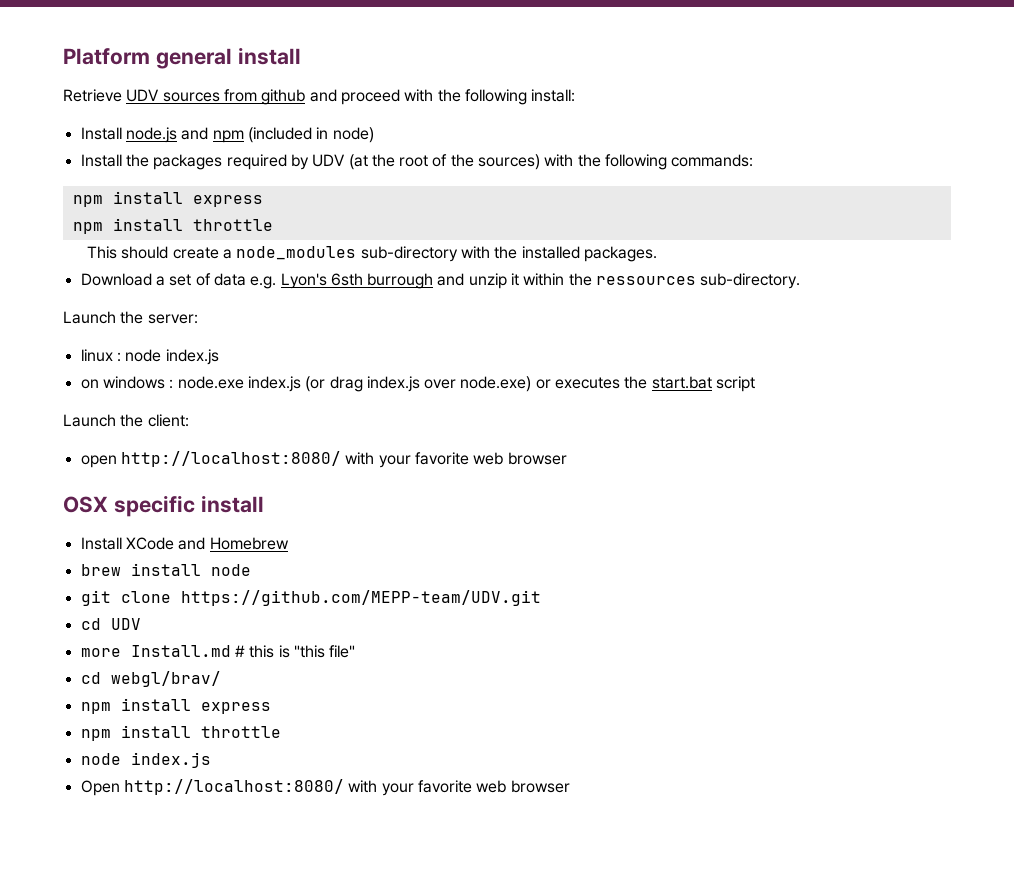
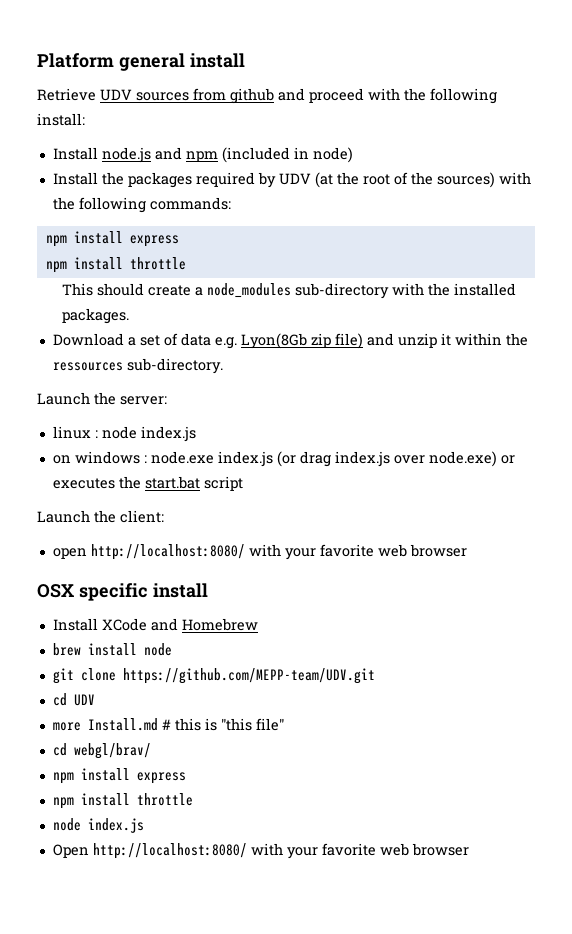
- Download a set of data e.g. Lyon's 6sth burrough and unzip it within the ressources sub-directory.
+ Download a set of data e.g. Lyon(8Gb zip file) and unzip it within the ressources sub-directory.

